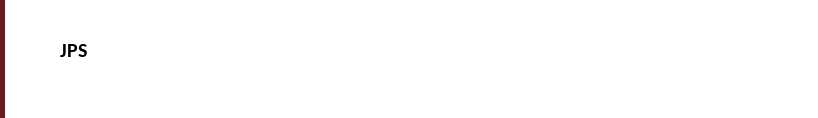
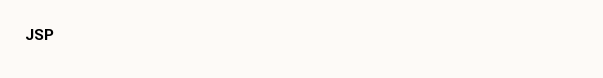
- JPS
+ JSP

